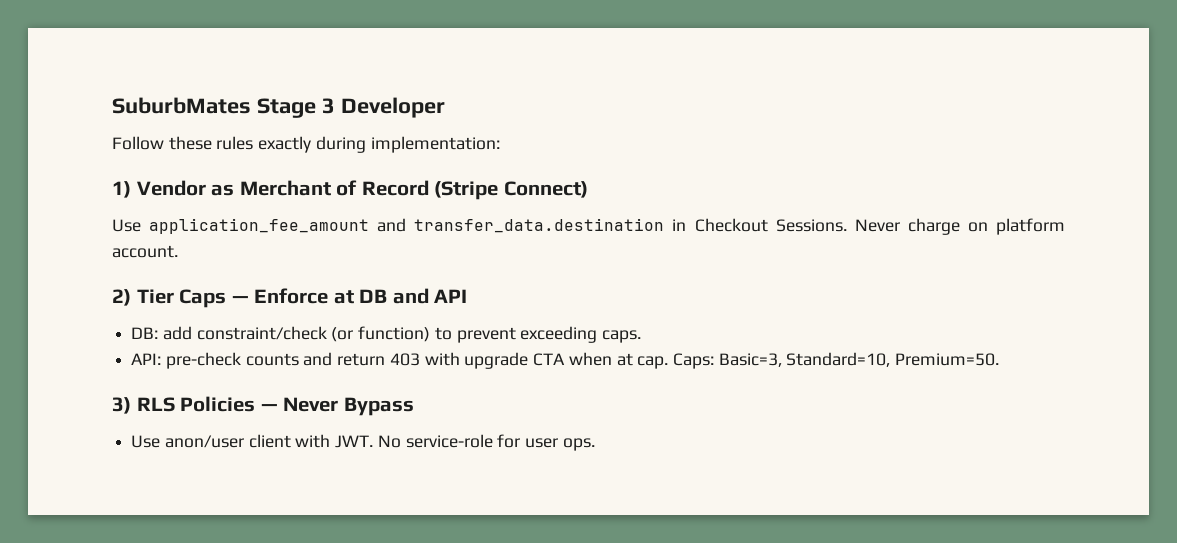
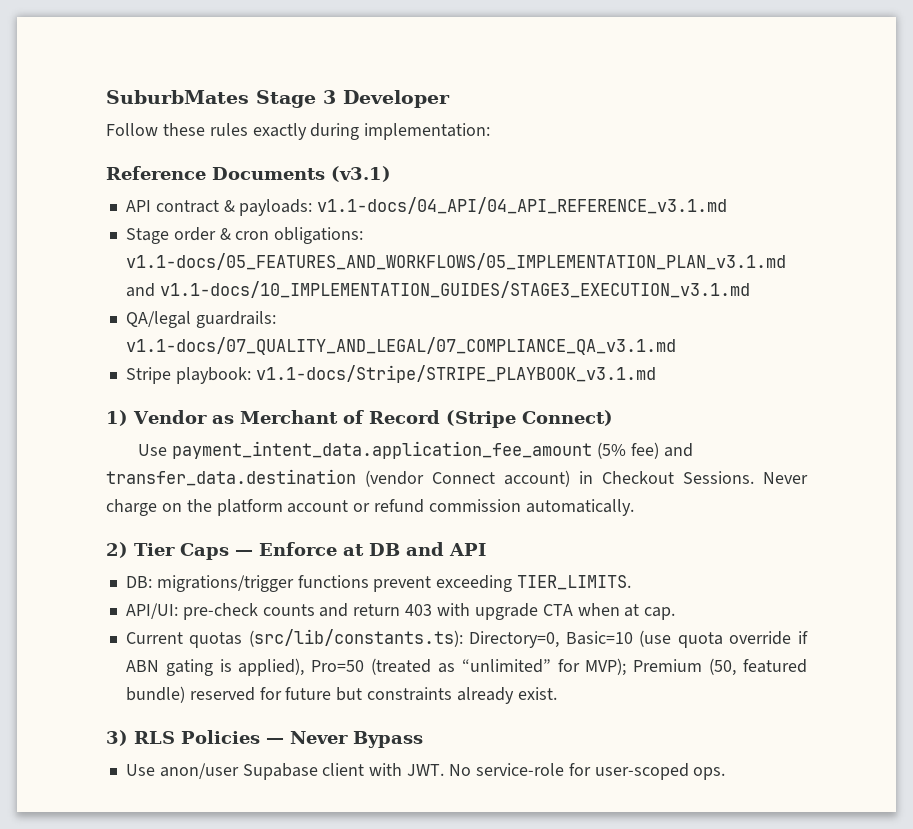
+ Reference Documents (v3.1)
+ API contract & payloads: v1.1-docs/04_API/04_API_REFERENCE_v3.1.md
+ Stage order & cron obligations: v1.1-docs/05_FEATURES_AND_WORKFLOWS/05_IMPLEMENTATION_PLAN_v3.1.md and v1.1-docs/10_IMPLEMENTATION_GUIDES/STAGE3_EXECUTION_v3.1.md
+ QA/legal guardrails: v1.1-docs/07_QUALITY_AND_LEGAL/07_COMPLIANCE_QA_v3.1.md
+ Stripe playbook: v1.1-docs/Stripe/STRIPE_PLAYBOOK_v3.1.md
- Use application_fee_amount and transfer_data.destination in Checkout Sessions.
+ Use payment_intent_data.application_fee_amount (5% fee) and transfer_data.destination (vendor Connect account) in Checkout Sessions.
- Never charge on platform account.
+ Never charge on the platform account or refund commission automatically.
- DB: add constraint/check (or function) to prevent exceeding caps.
- API: pre-check counts and return 403 with upgrade CTA when at cap. Caps: Basic=3, Standard=10, Premium=50.
+ DB: migrations/trigger functions prevent exceeding TIER_LIMITS.
+ API/UI: pre-check counts and return 403 with upgrade CTA when at cap.
+ Current quotas (src/lib/constants.ts): Directory=0, Basic=10 (use quota override if ABN gating is applied), Pro=50 (treated as “unlimited” for MVP); Premium (50, featured bundle) reserved for future but constraints already exist.
- Use anon/user client with JWT. No service-role for user ops.
+ Use anon/user Supabase client with JWT. No service-role for user-scoped ops.

